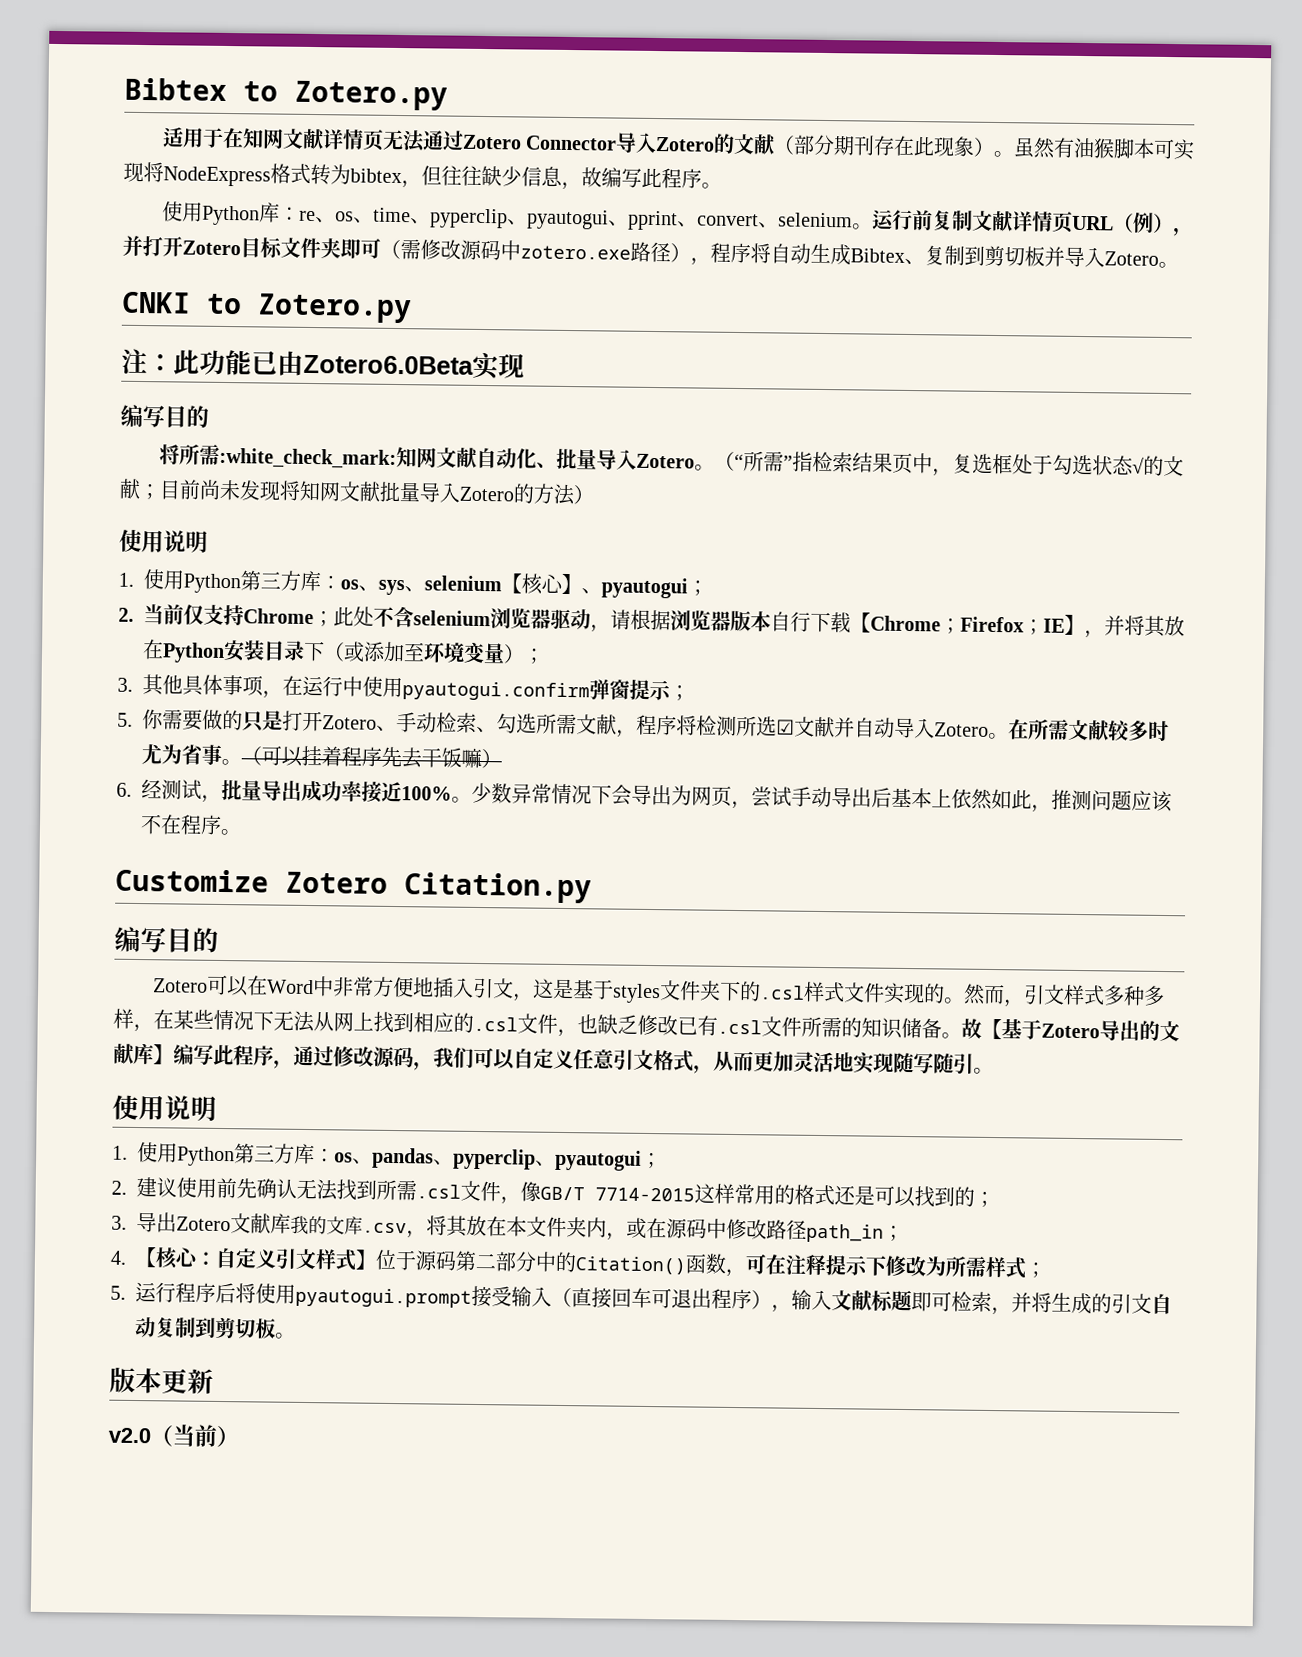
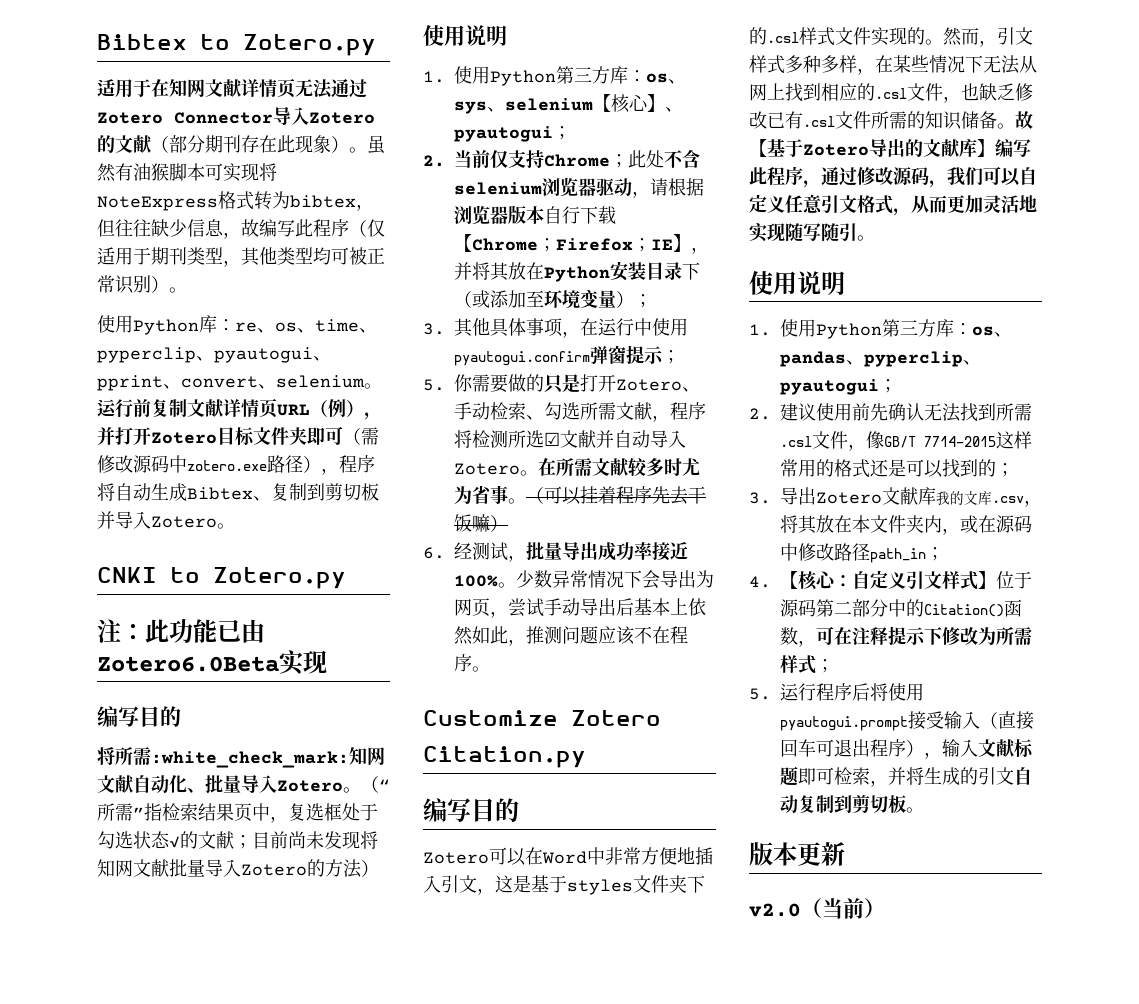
- 虽然有油猴脚本可实现将NodeExpress格式转为bibtex，但往往缺少信息，故编写此程序。
+ 虽然有油猴脚本可实现将NoteExpress格式转为bibtex，但往往缺少信息，故编写此程序（仅适用于期刊类型，其他类型均可被正常识别）。

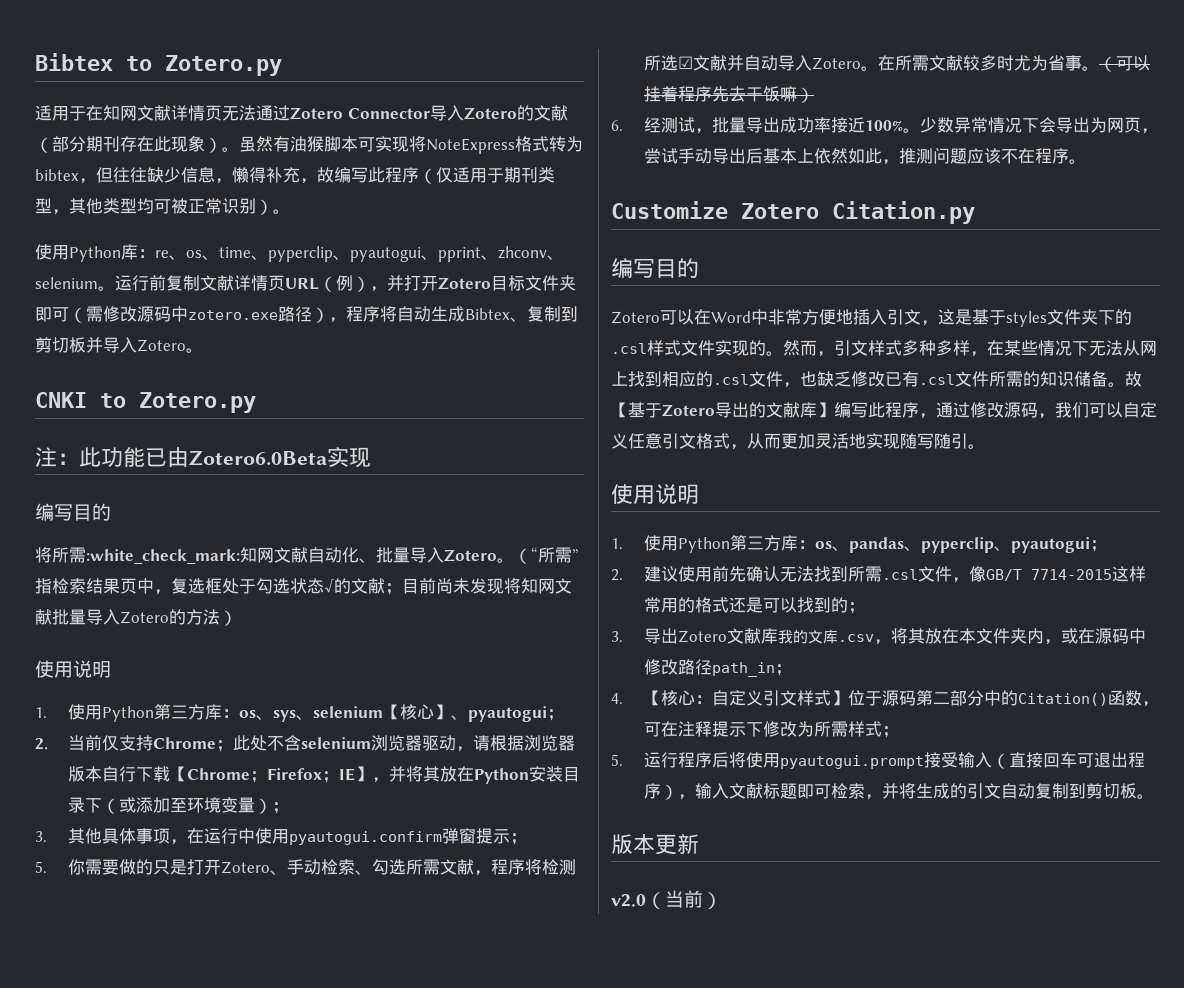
- 虽然有油猴脚本可实现将NoteExpress格式转为bibtex，但往往缺少信息，故编写此程序（仅适用于期刊类型，其他类型均可被正常识别）。
+ 虽然有油猴脚本可实现将NoteExpress格式转为bibtex，但往往缺少信息，懒得补充，故编写此程序（仅适用于期刊类型，其他类型均可被正常识别）。
- 使用Python库：re、os、time、pyperclip、pyautogui、pprint、convert、selenium。
+ 使用Python库：re、os、time、pyperclip、pyautogui、pprint、zhconv、selenium。

